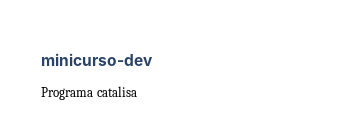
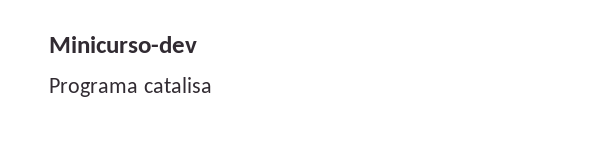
- minicurso-dev
+ Minicurso-dev

